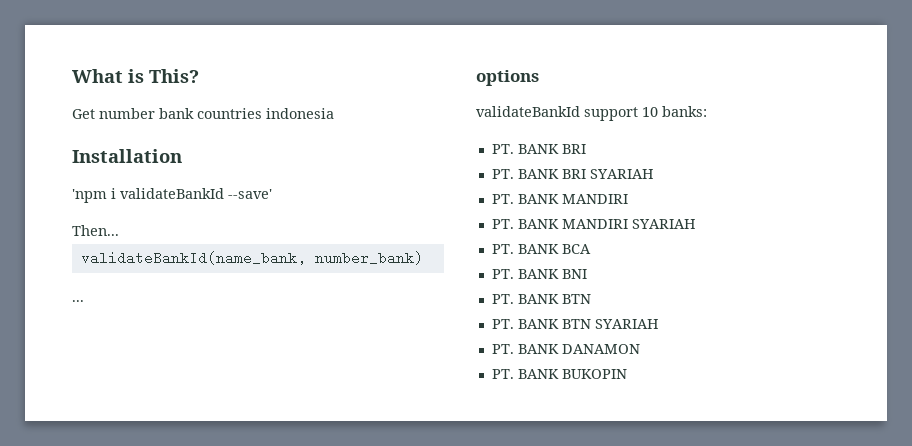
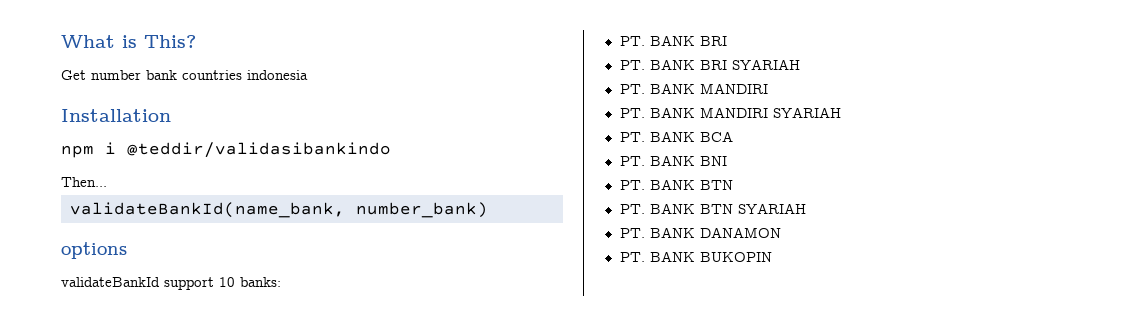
- 'npm i validateBankId --save'
+ npm i @teddir/validasibankindo
- ...

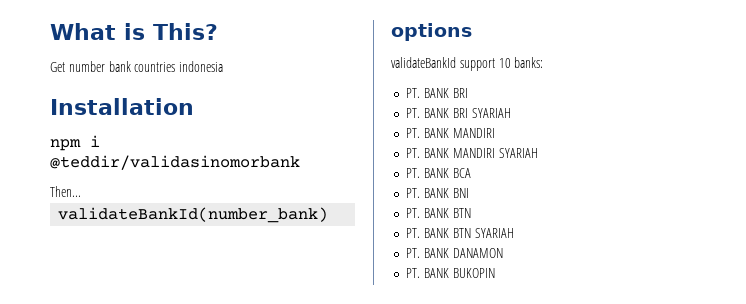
- npm i @teddir/validasibankindo
+ npm i @teddir/validasinomorbank
- validateBankId(name_bank, number_bank)
+ validateBankId(number_bank)

